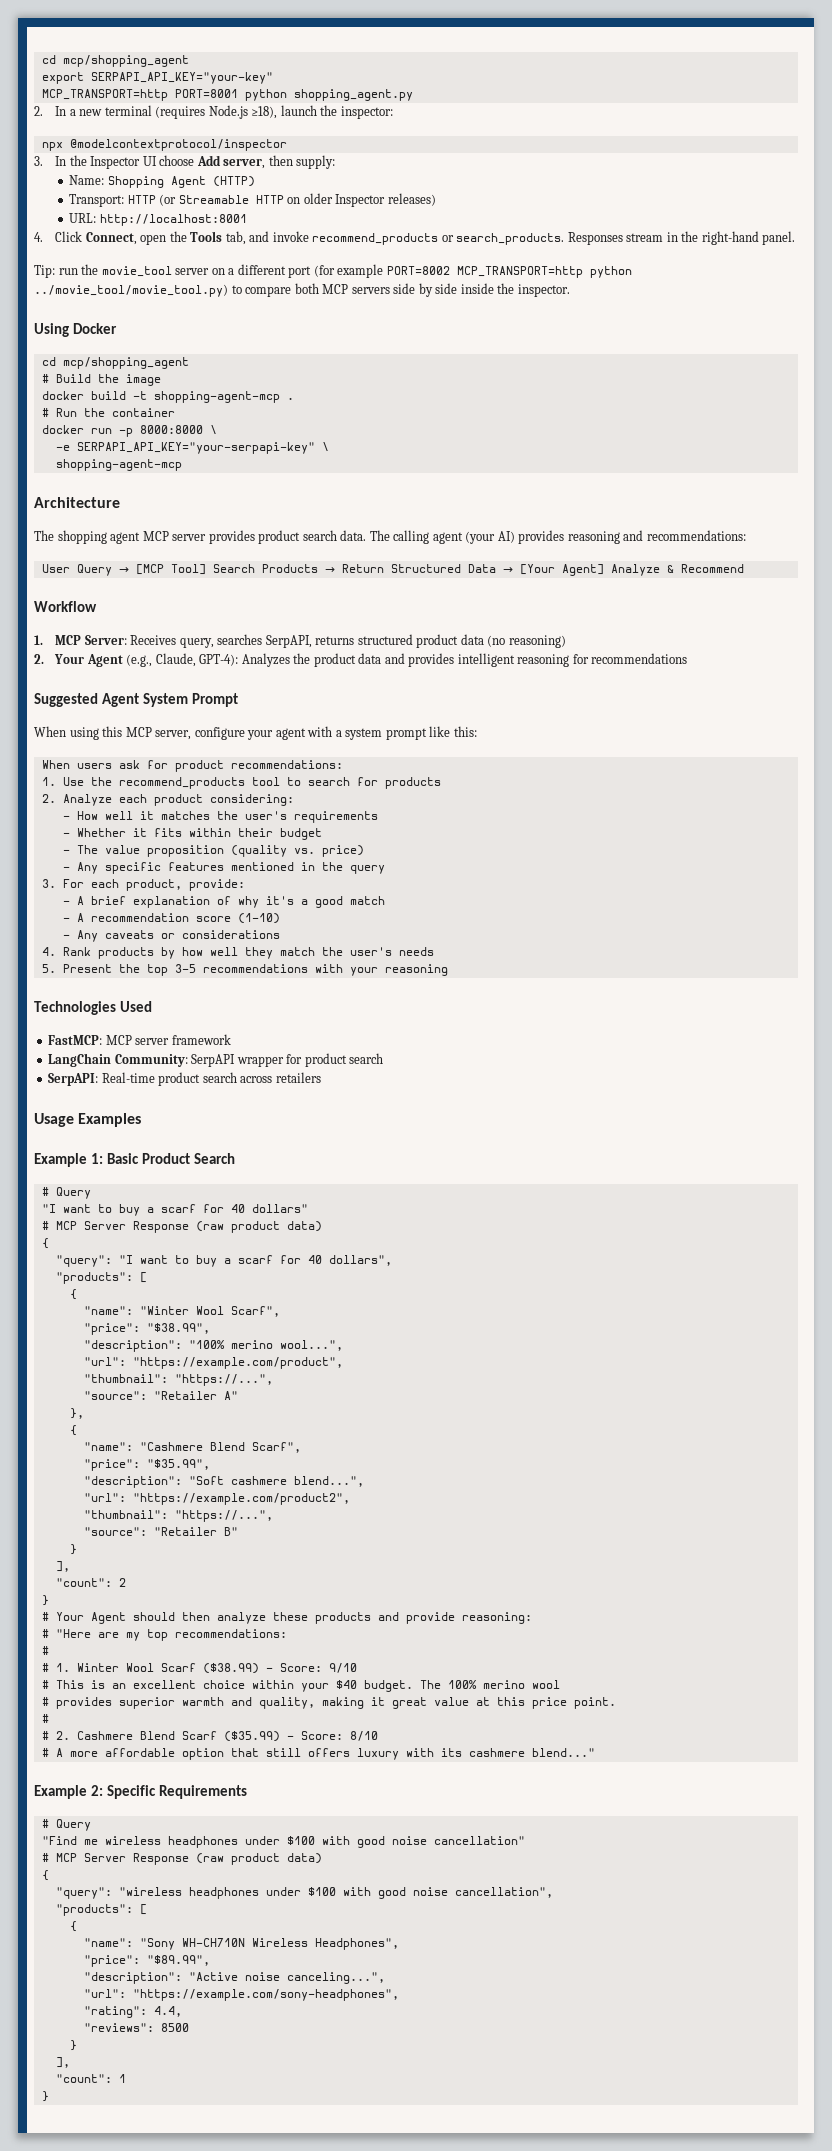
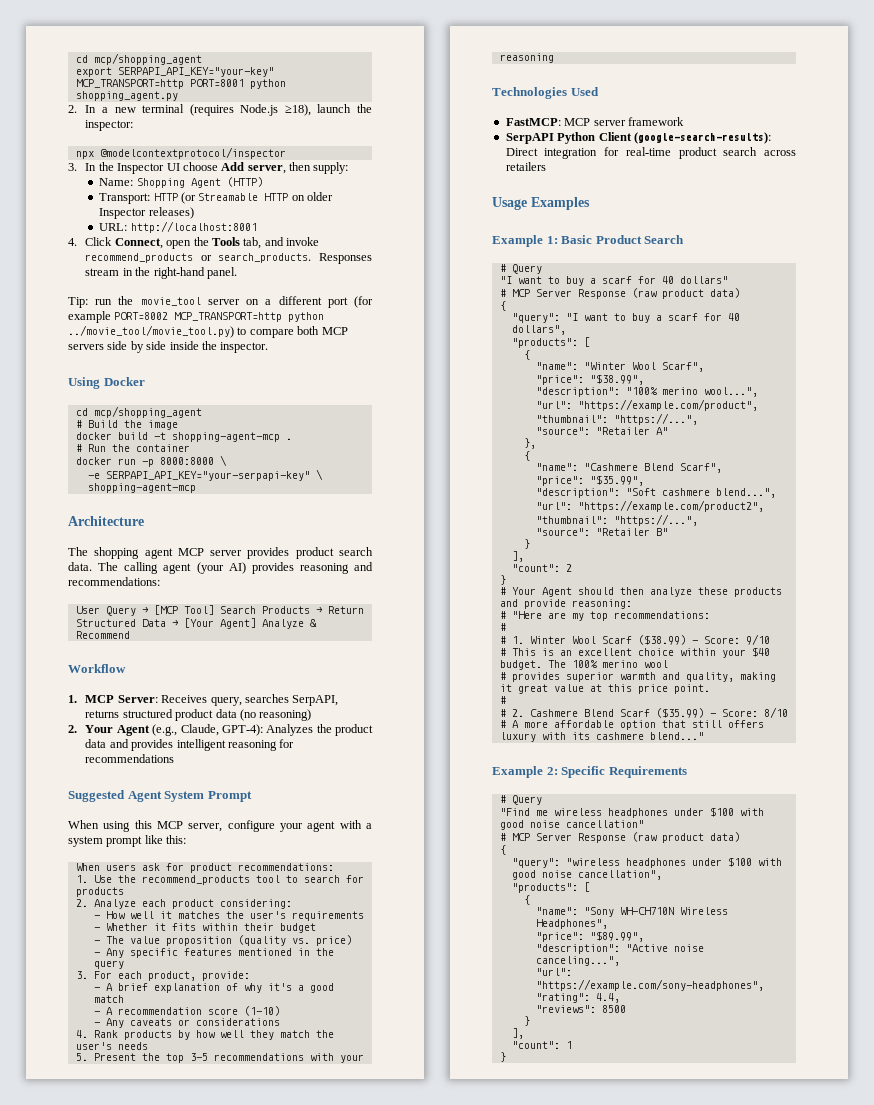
- LangChain Community: SerpAPI wrapper for product search
- SerpAPI: Real-time product search across retailers
+ SerpAPI Python Client (google-search-results): Direct integration for real-time product search across retailers

